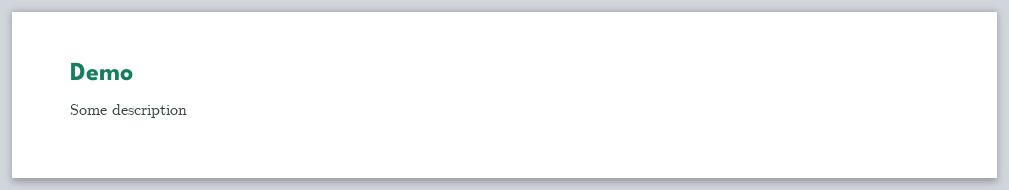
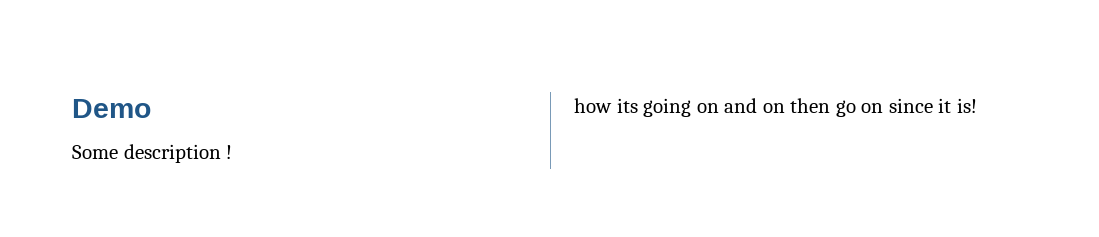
- Some description
+ Some description !
+ how its going on and on then go on since it is!

